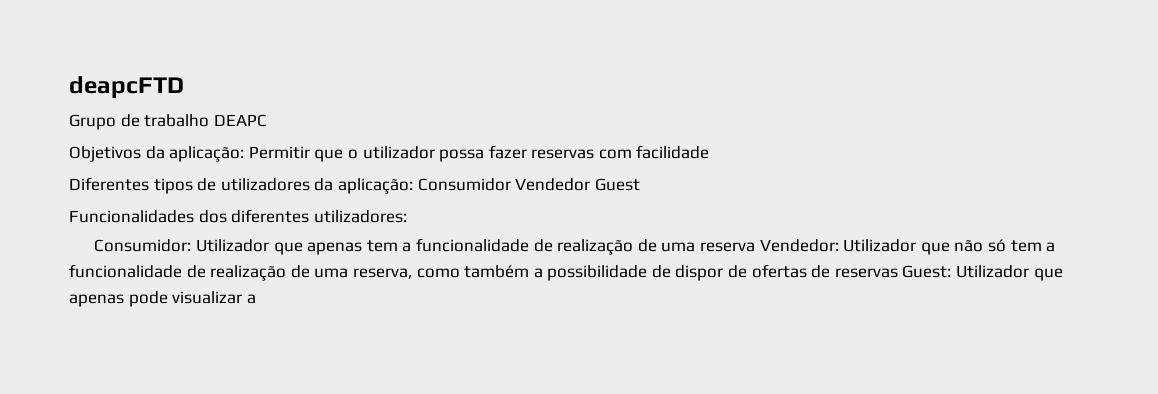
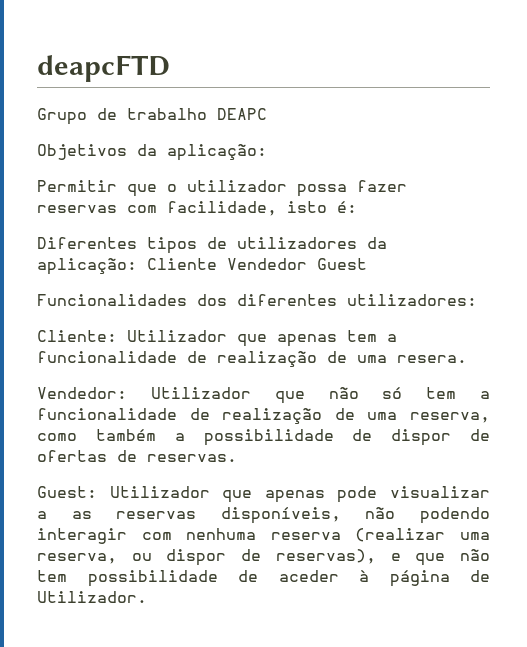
- Objetivos da aplicação: Permitir que o utilizador possa fazer reservas com facilidade
+ Objetivos da aplicação:
+ Permitir que o utilizador possa fazer reservas com facilidade, isto é:
- Diferentes tipos de utilizadores da aplicação: Consumidor Vendedor Guest
+ Diferentes tipos de utilizadores da aplicação: Cliente Vendedor Guest
- Consumidor: Utilizador que apenas tem a funcionalidade de realização de uma reserva Vendedor: Utilizador que não só tem a funcionalidade de realização de uma reserva, como também a possibilidade de dispor de ofertas de reservas Guest: Utilizador que apenas pode visualizar a
+ Cliente: Utilizador que apenas tem a funcionalidade de realização de uma resera.
+ Vendedor: Utilizador que não só tem a funcionalidade de realização de uma reserva, como também a possibilidade de dispor de ofertas de reservas.
+ Guest: Utilizador que apenas pode visualizar a as reservas disponíveis, não podendo interagir com nenhuma reserva (realizar uma reserva, ou dispor de reservas), e que não tem possibilidade de aceder à página de Utilizador.

